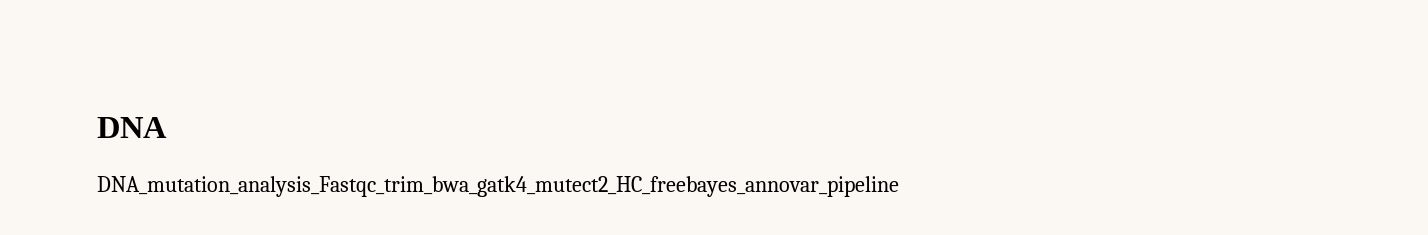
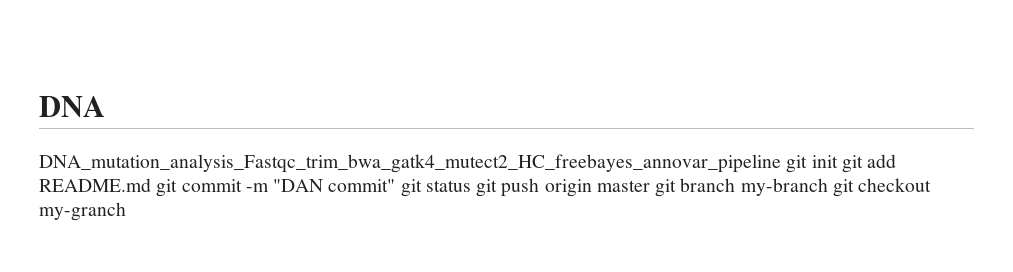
- DNA_mutation_analysis_Fastqc_trim_bwa_gatk4_mutect2_HC_freebayes_annovar_pipeline
+ DNA_mutation_analysis_Fastqc_trim_bwa_gatk4_mutect2_HC_freebayes_annovar_pipeline git init git add README.md git commit -m "DAN commit" git status git push origin master git branch my-branch git checkout my-granch

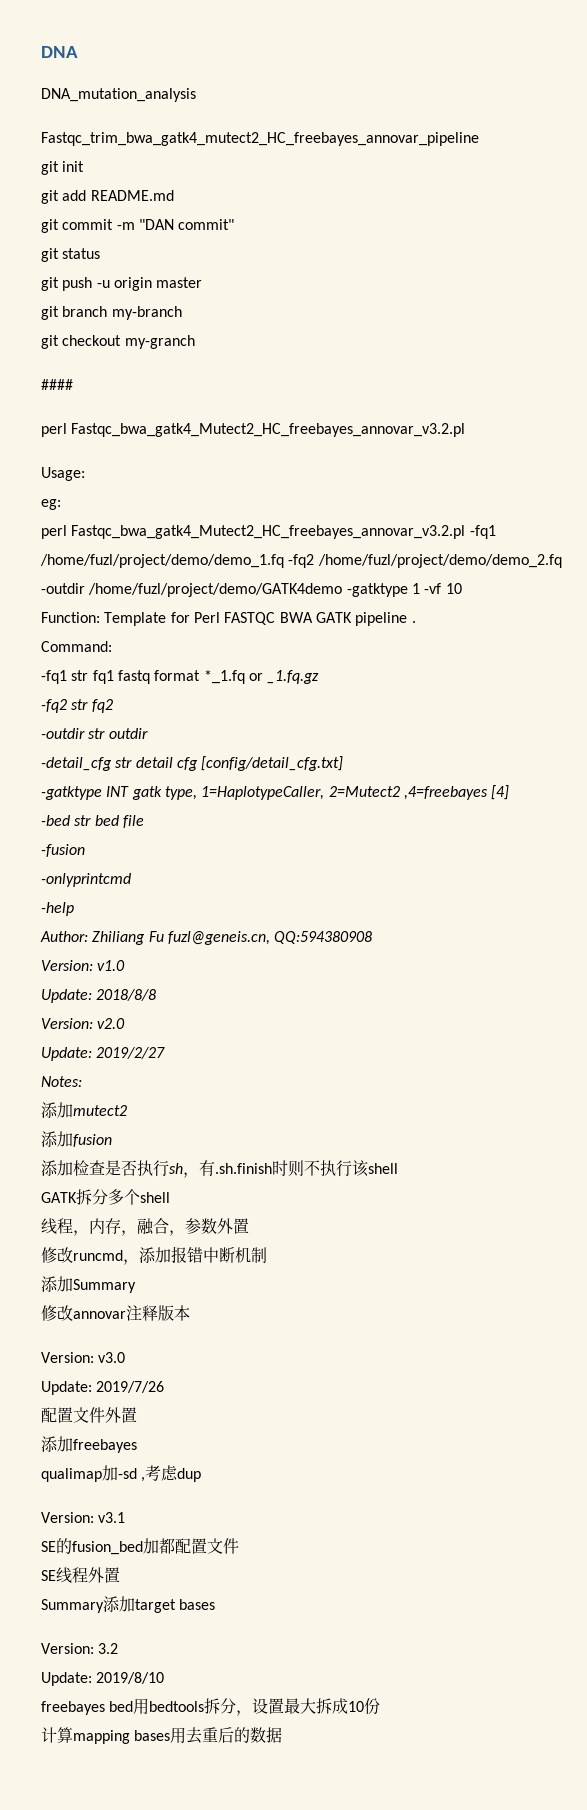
- DNA_mutation_analysis_Fastqc_trim_bwa_gatk4_mutect2_HC_freebayes_annovar_pipeline git init git add README.md git commit -m "DAN commit" git status git push origin master git branch my-branch git checkout my-granch
+ DNA_mutation_analysis
+ Fastqc_trim_bwa_gatk4_mutect2_HC_freebayes_annovar_pipeline
+ git init
+ git add README.md
+ git commit -m "DAN commit"
+ git status
+ git push -u origin master
+ git branch my-branch
+ git checkout my-granch
+ ####
+ perl Fastqc_bwa_gatk4_Mutect2_HC_freebayes_annovar_v3.2.pl
+ Usage:
+ eg:
+ perl Fastqc_bwa_gatk4_Mutect2_HC_freebayes_annovar_v3.2.pl -fq1 /home/fuzl/project/demo/demo_1.fq -fq2 /home/fuzl/project/demo/demo_2.fq -outdir /home/fuzl/project/demo/GATK4demo -gatktype 1 -vf 10
+ Function: Template for Perl FASTQC BWA GATK pipeline .
+ Command:
+ -fq1 str fq1 fastq format *_1.fq or _1.fq.gz
+ -fq2 str fq2
+ -outdir str outdir
+ -detail_cfg str detail cfg [config/detail_cfg.txt]
+ -gatktype INT gatk type, 1=HaplotypeCaller, 2=Mutect2 ,4=freebayes [4]
+ -bed str bed file
+ -fusion
+ -onlyprintcmd
+ -help
+ Author: Zhiliang Fu fuzl@geneis.cn, QQ:594380908
+ Version: v1.0
+ Update: 2018/8/8
+ Version: v2.0
+ Update: 2019/2/27
+ Notes:
+ 添加mutect2
+ 添加fusion
+ 添加检查是否执行sh，有.sh.finish时则不执行该shell
+ GATK拆分多个shell
+ 线程，内存，融合，参数外置
+ 修改runcmd，添加报错中断机制
+ 添加Summary
+ 修改annovar注释版本
+ Version: v3.0
+ Update: 2019/7/26
+ 配置文件外置
+ 添加freebayes
+ qualimap加-sd ,考虑dup
+ Version: v3.1
+ SE的fusion_bed加都配置文件
+ SE线程外置
+ Summary添加target bases
+ Version: 3.2
+ Update: 2019/8/10
+ freebayes bed用bedtools拆分，设置最大拆成10份
+ 计算mapping bases用去重后的数据

